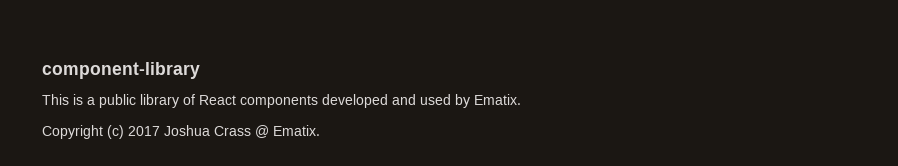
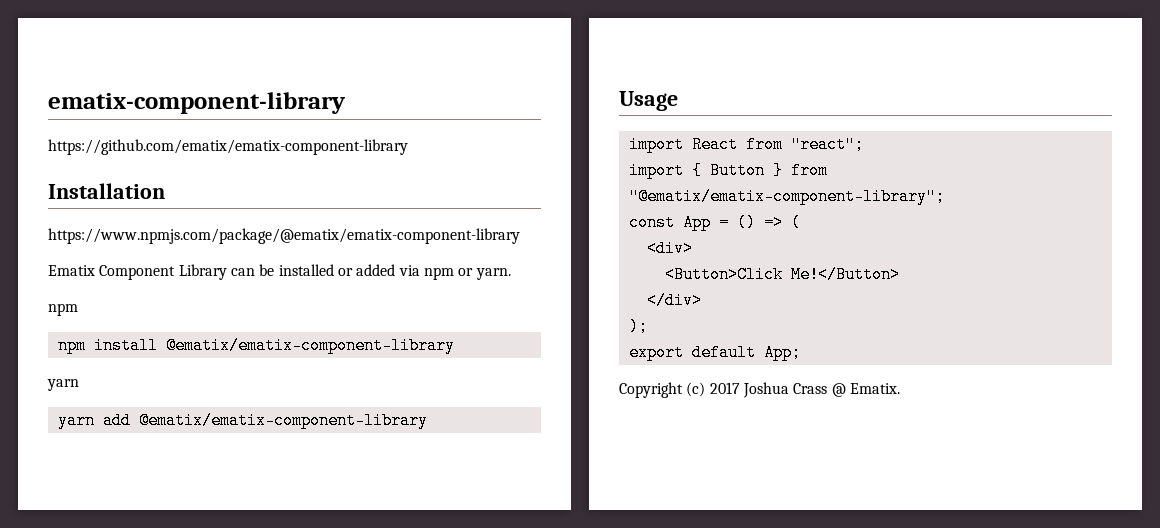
- component-library
- This is a public library of React components developed and used by Ematix.
+ ematix-component-library
+ https://github.com/ematix/ematix-component-library
+ Installation
+ https://www.npmjs.com/package/@ematix/ematix-component-library
+ Ematix Component Library can be installed or added via npm or yarn.
+ npm
+ npm install @ematix/ematix-component-library
+ yarn
+ yarn add @ematix/ematix-component-library
+ Usage
+ import React from "react";
+ import { Button } from "@ematix/ematix-component-library";
+ const App = () => (
+ <div>
+ <Button>Click Me!</Button>
+ </div>
+ );
+ export default App;

